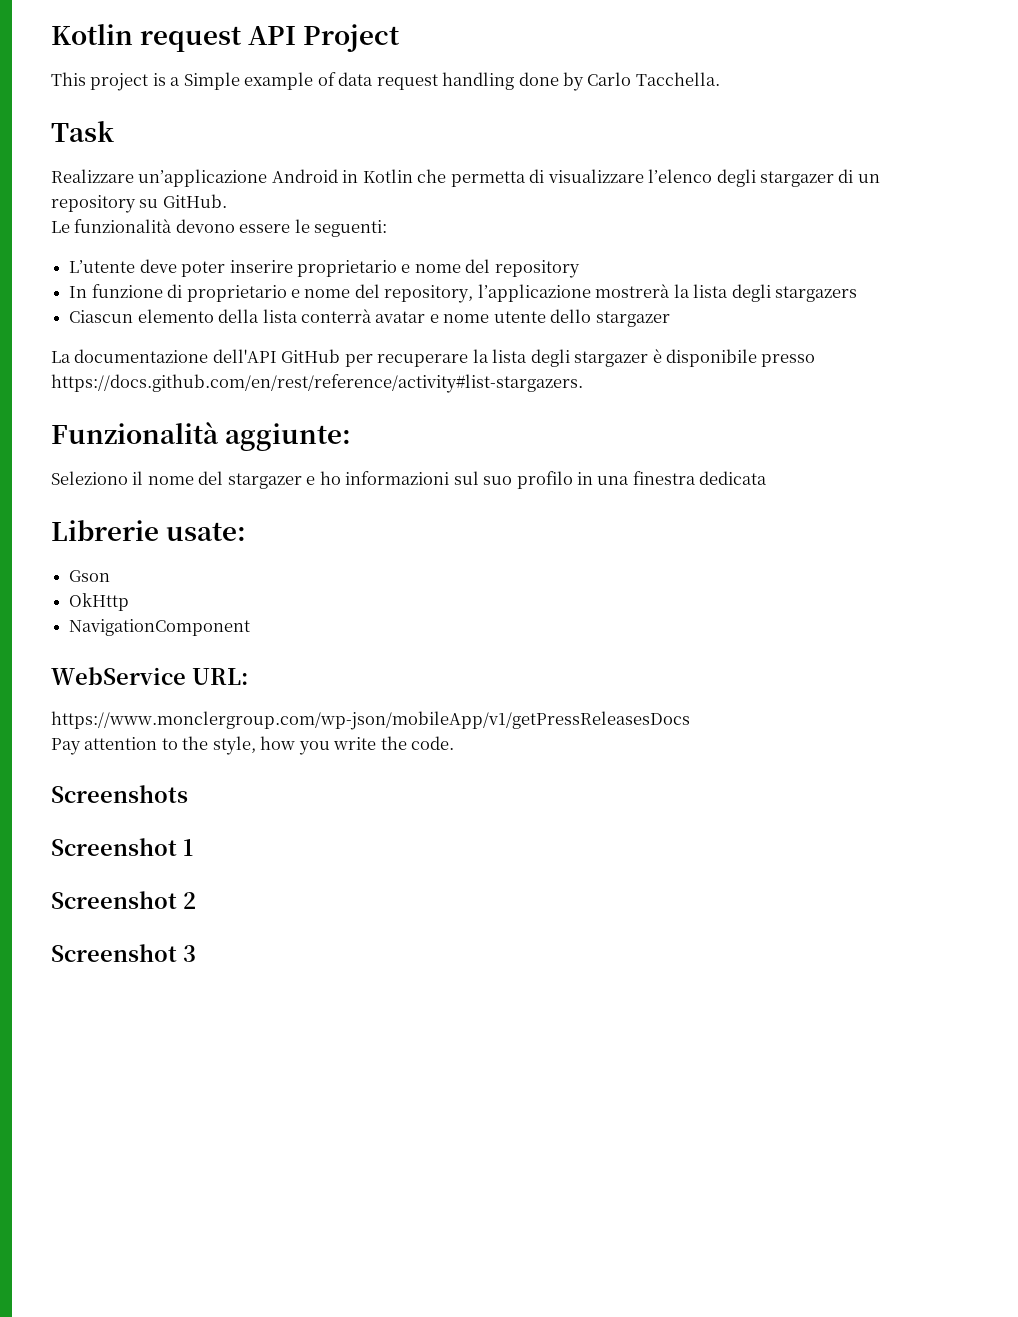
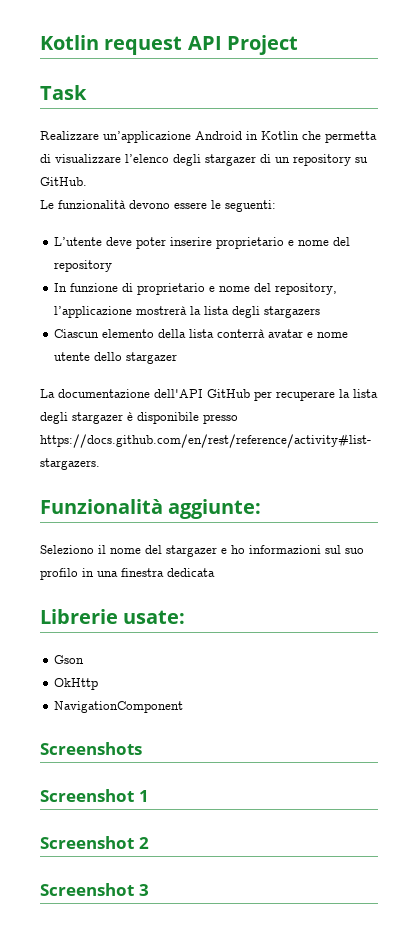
- This project is a Simple example of data request handling done by Carlo Tacchella.
- WebService URL:
- https://www.monclergroup.com/wp-json/mobileApp/v1/getPressReleasesDocs
- Pay attention to the style, how you write the code.

